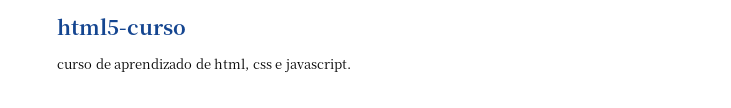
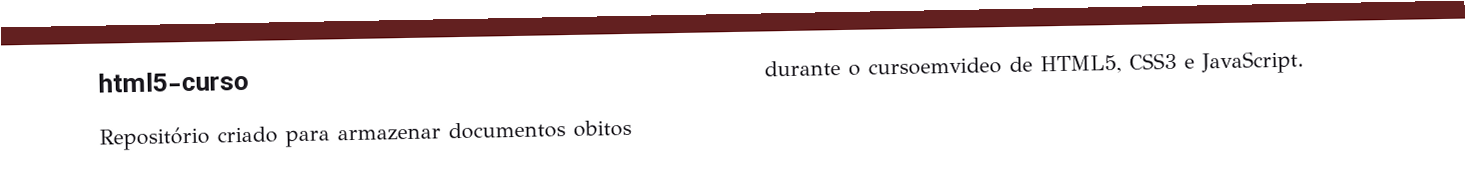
- curso de aprendizado de html, css e javascript.
+ Repositório criado para armazenar documentos obitos durante o cursoemvideo de HTML5, CSS3 e JavaScript.

